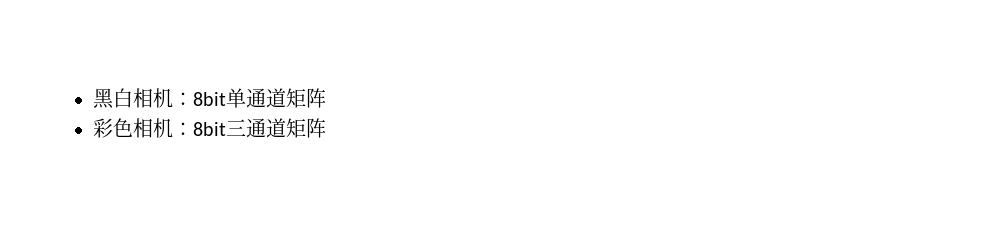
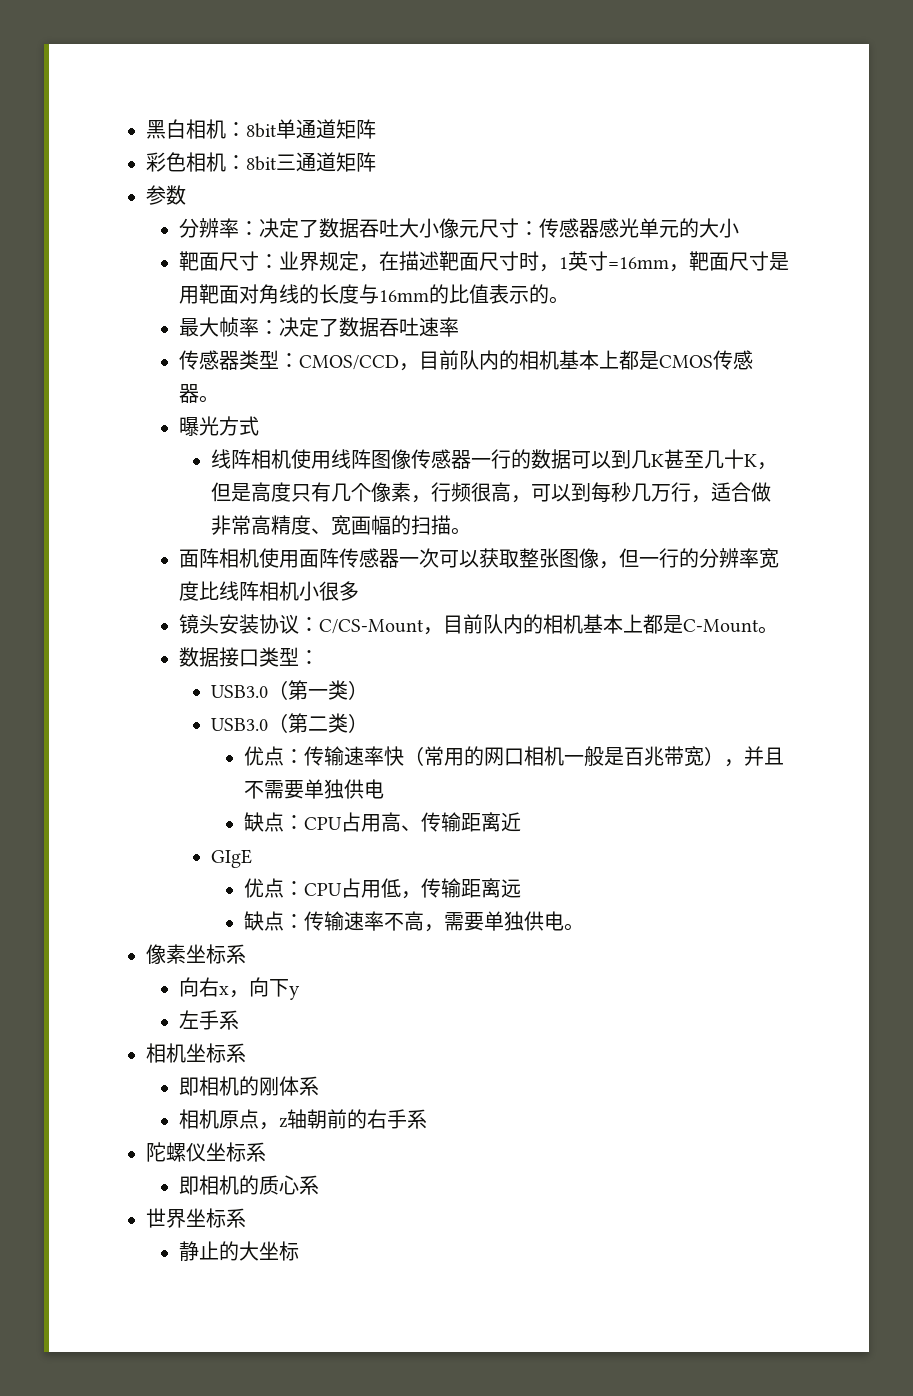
+ 参数
+ 分辨率：决定了数据吞吐大小像元尺寸：传感器感光单元的大小
+ 靶面尺寸：业界规定，在描述靶面尺寸时，1英寸=16mm，靶面尺寸是用靶面对角线的长度与16mm的比值表示的。
+ 最大帧率：决定了数据吞吐速率
+ 传感器类型：CMOS/CCD，目前队内的相机基本上都是CMOS传感器。
+ 曝光方式
+ 线阵相机使用线阵图像传感器一行的数据可以到几K甚至几十K，但是高度只有几个像素，行频很高，可以到每秒几万行，适合做非常高精度、宽画幅的扫描。
+ 面阵相机使用面阵传感器一次可以获取整张图像，但一行的分辨率宽度比线阵相机小很多
+ 镜头安装协议：C/CS-Mount，目前队内的相机基本上都是C-Mount。
+ 数据接口类型：
+ USB3.0（第一类）
+ USB3.0（第二类）
+ 优点：传输速率快（常用的网口相机一般是百兆带宽），并且不需要单独供电
+ 缺点：CPU占用高、传输距离近
+ GIgE
+ 优点：CPU占用低，传输距离远
+ 缺点：传输速率不高，需要单独供电。
+ 像素坐标系
+ 向右x，向下y
+ 左手系
+ 相机坐标系
+ 即相机的刚体系
+ 相机原点，z轴朝前的右手系
+ 陀螺仪坐标系
+ 即相机的质心系
+ 世界坐标系
+ 静止的大坐标

